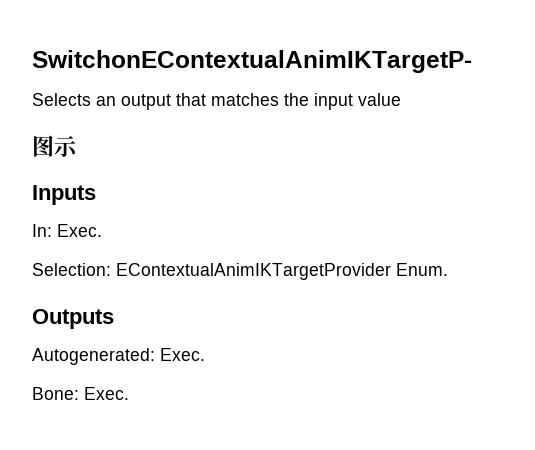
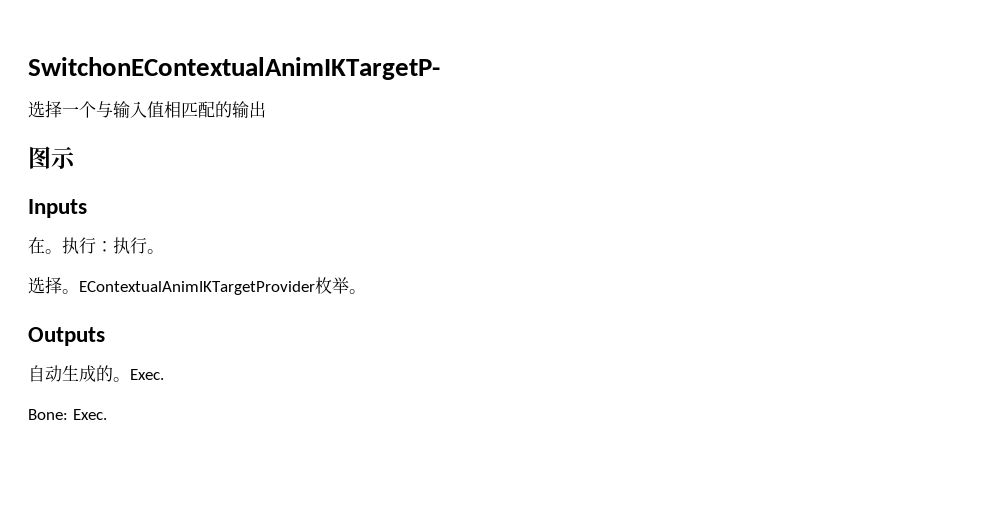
- Selects an output that matches the input value
+ 选择一个与输入值相匹配的输出
  图示
  Inputs
- In: Exec.
- Selection: EContextualAnimIKTargetProvider Enum.
+ 在。执行：执行。
+ 选择。EContextualAnimIKTargetProvider枚举。
  Outputs
- Autogenerated: Exec.
+ 自动生成的。Exec.

